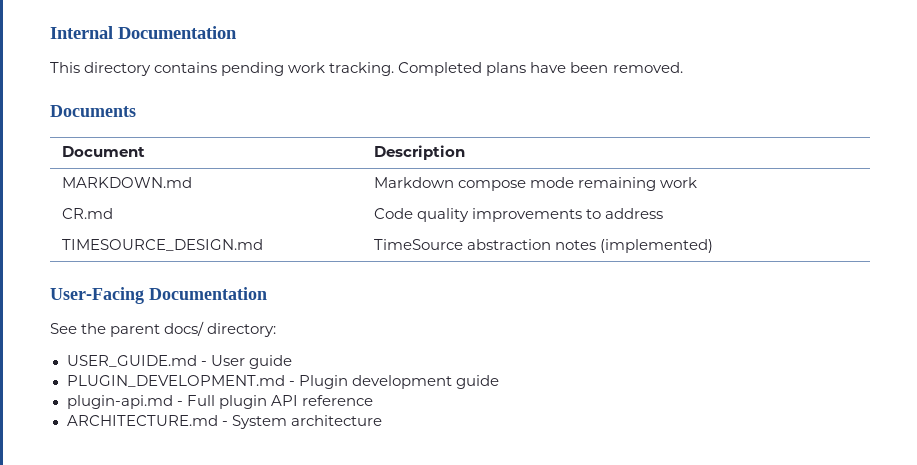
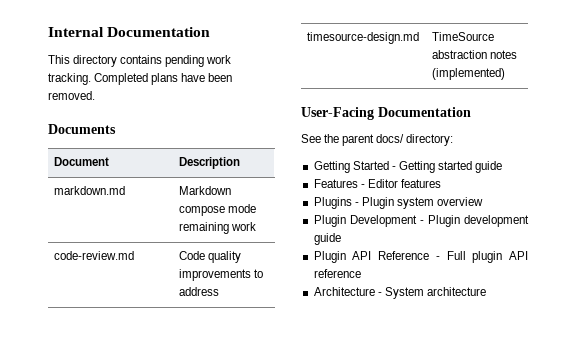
- MARKDOWN.md | Markdown compose mode remaining work
+ markdown.md | Markdown compose mode remaining work
- CR.md | Code quality improvements to address
+ code-review.md | Code quality improvements to address
- TIMESOURCE_DESIGN.md | TimeSource abstraction notes (implemented)
+ timesource-design.md | TimeSource abstraction notes (implemented)
- USER_GUIDE.md - User guide
- PLUGIN_DEVELOPMENT.md - Plugin development guide
+ Getting Started - Getting started guide
+ Features - Editor features
+ Plugins - Plugin system overview
+ Plugin Development - Plugin development guide
- plugin-api.md - Full plugin API reference
+ Plugin API Reference - Full plugin API reference
- ARCHITECTURE.md - System architecture
+ Architecture - System architecture

